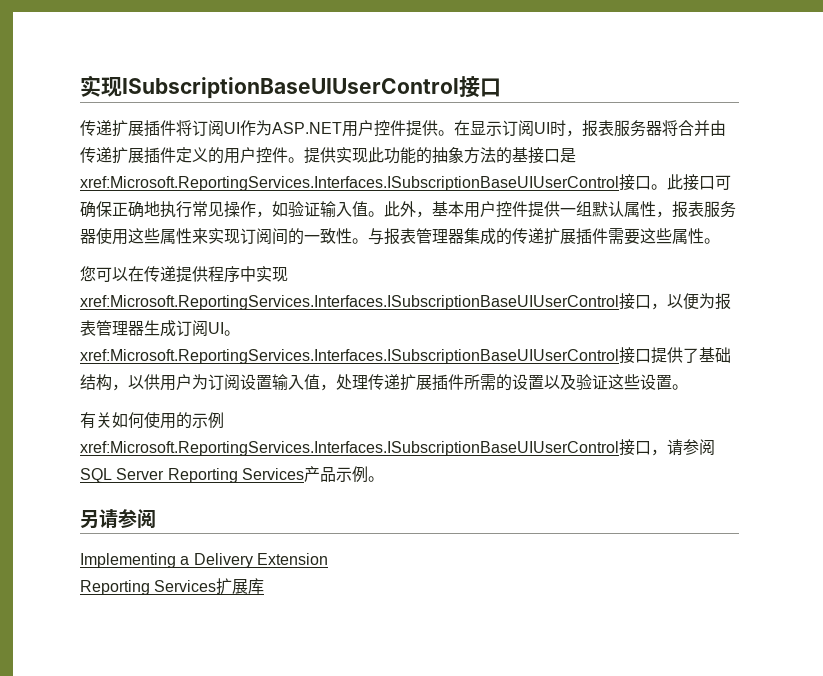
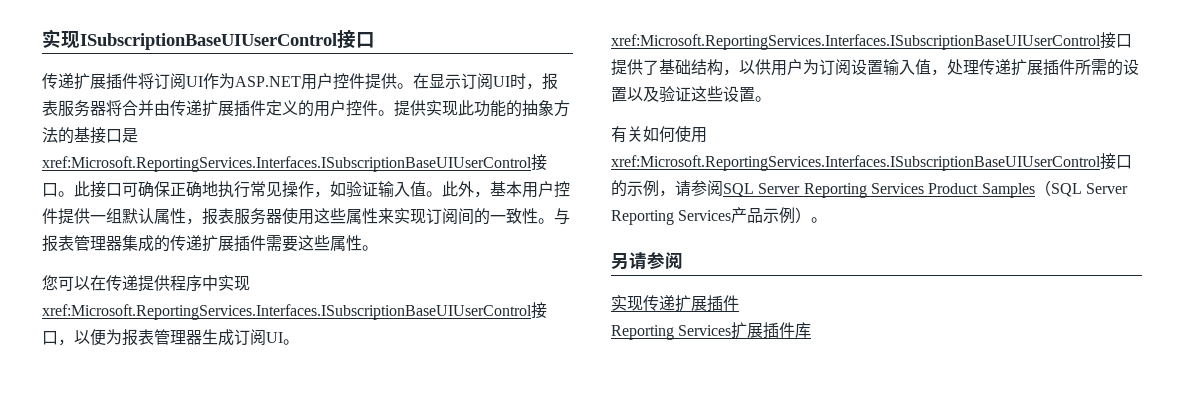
- 有关如何使用的示例xref:Microsoft.ReportingServices.Interfaces.ISubscriptionBaseUIUserControl接口，请参阅SQL Server Reporting Services产品示例。
+ 有关如何使用xref:Microsoft.ReportingServices.Interfaces.ISubscriptionBaseUIUserControl接口的示例，请参阅SQL Server Reporting Services Product Samples（SQL Server Reporting Services产品示例）。
- Implementing a Delivery Extension
+ 实现传递扩展插件
- Reporting Services扩展库
+ Reporting Services扩展插件库

